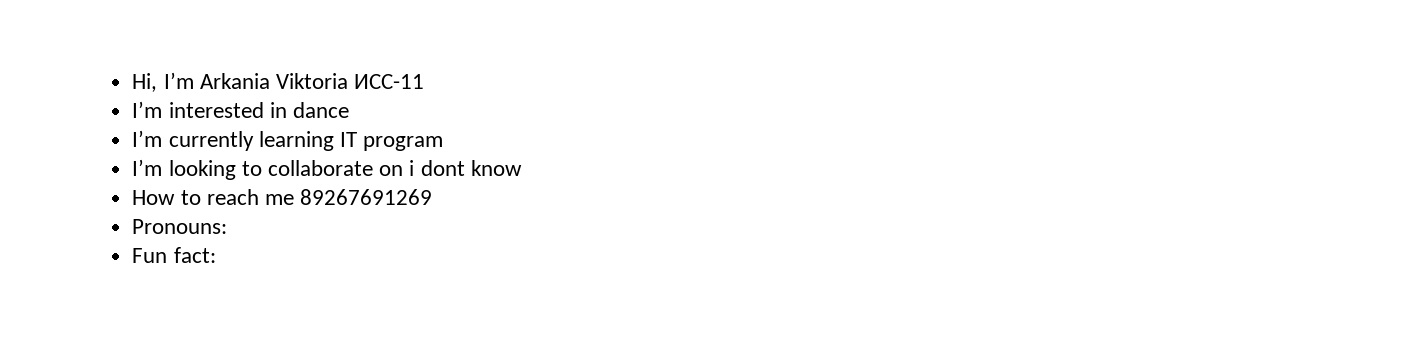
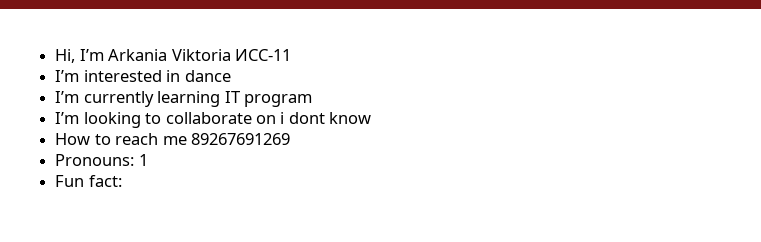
- Pronouns:
+ Pronouns: 1

